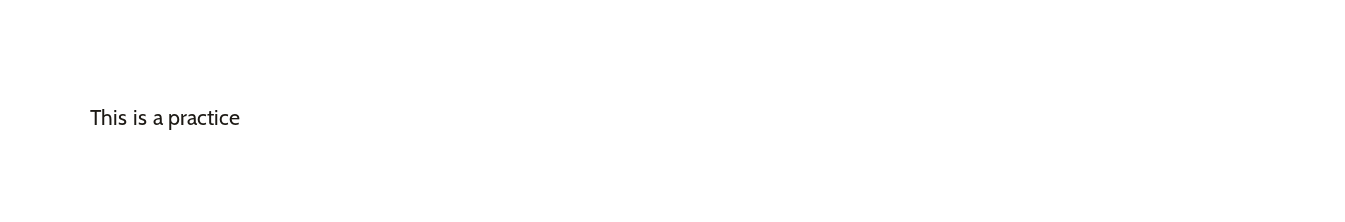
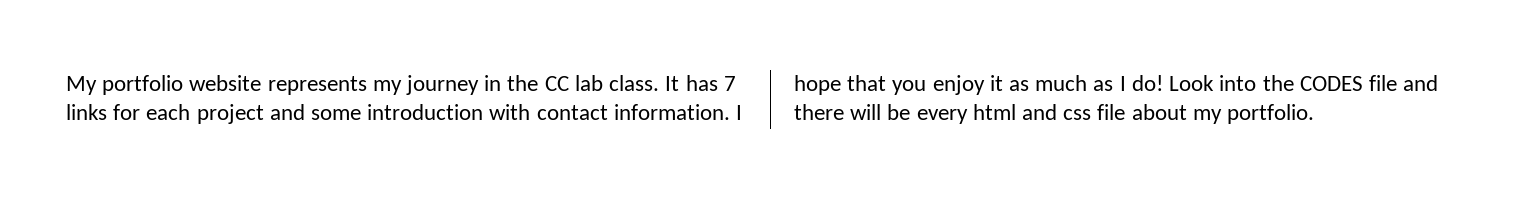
- This is a practice
+ My portfolio website represents my journey in the CC lab class. It has 7 links for each project and some introduction with contact information. I hope that you enjoy it as much as I do! Look into the CODES file and there will be every html and css file about my portfolio.

